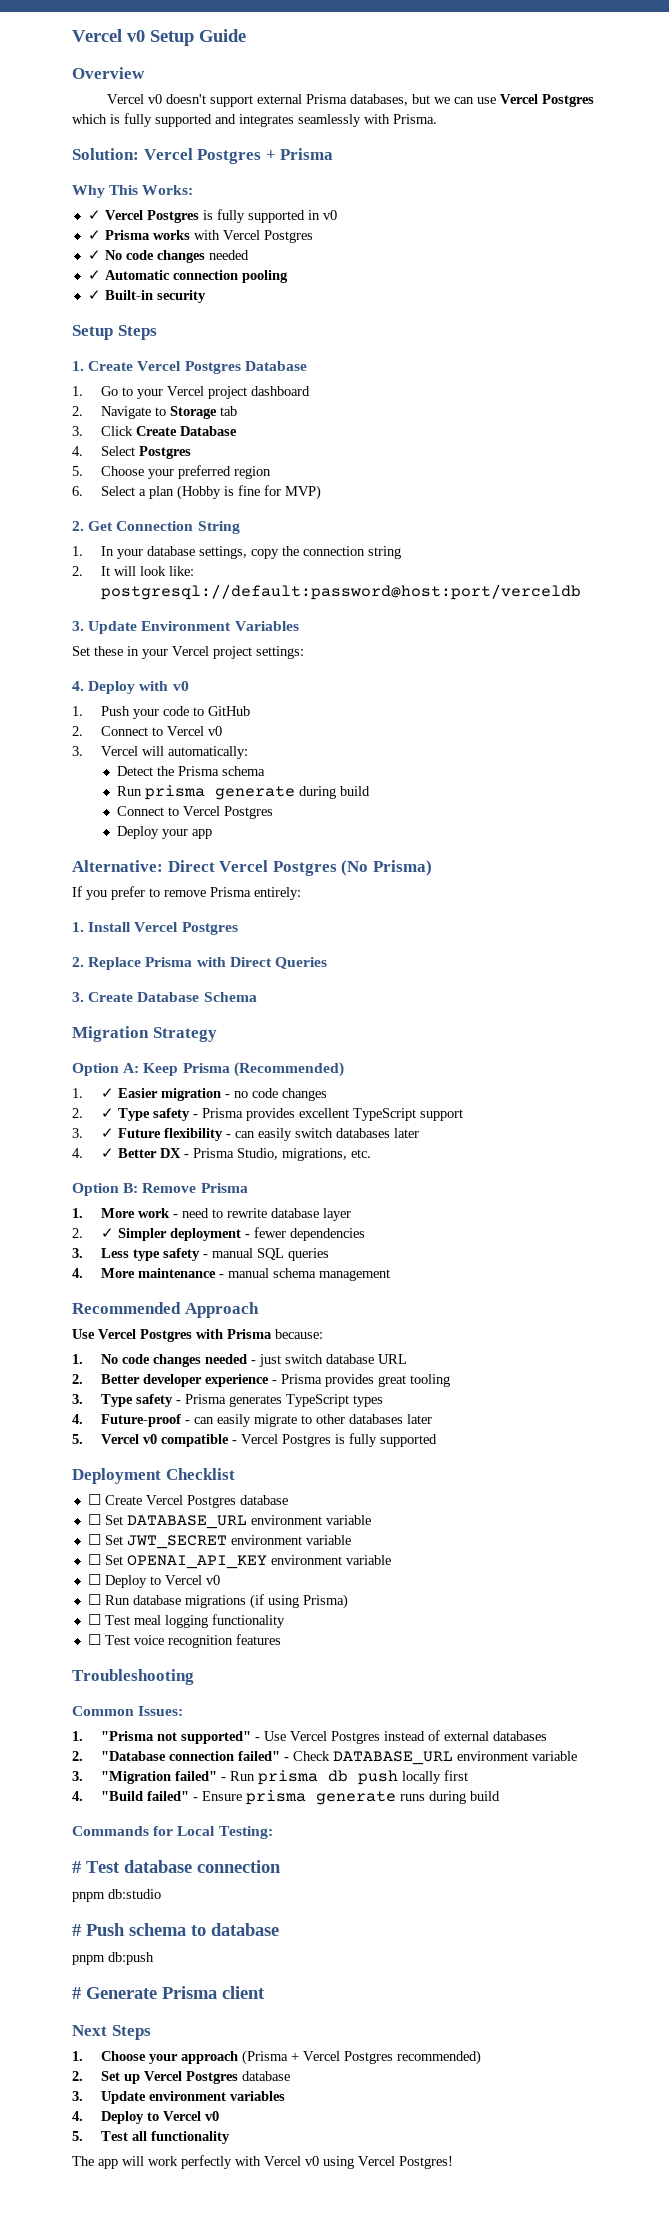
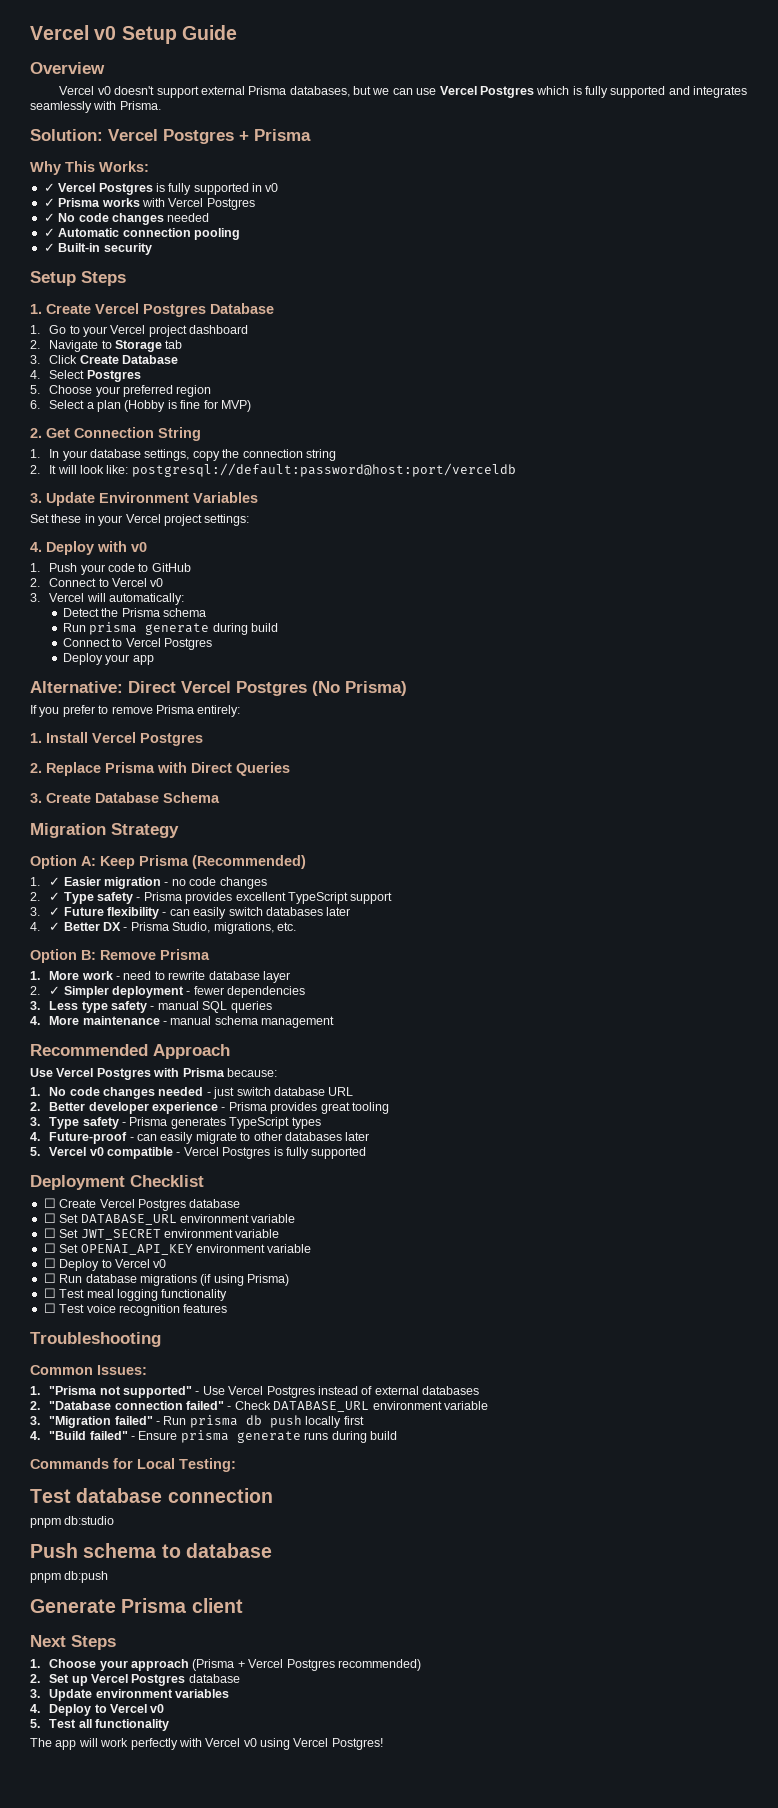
- # Test database connection
+ Test database connection
- # Push schema to database
+ Push schema to database
- # Generate Prisma client
+ Generate Prisma client

